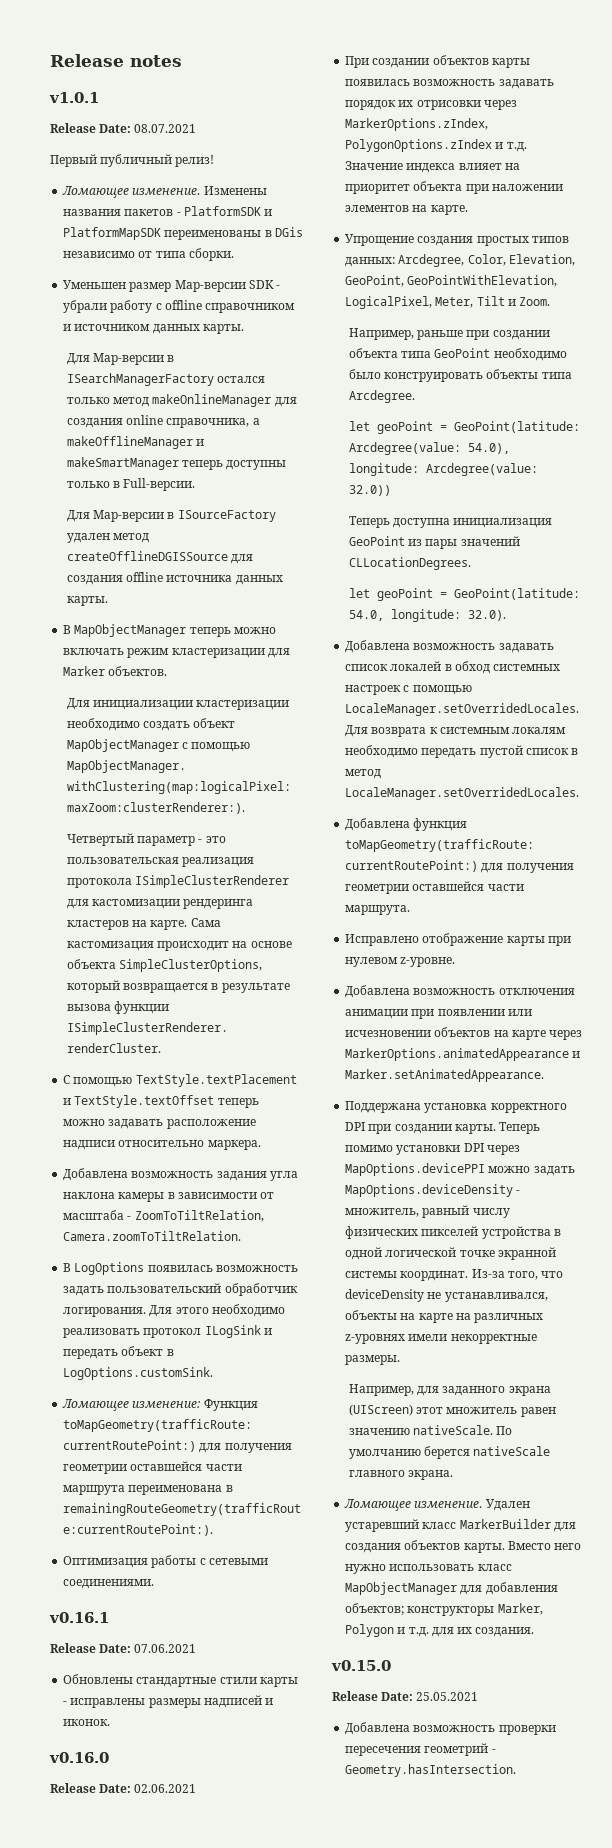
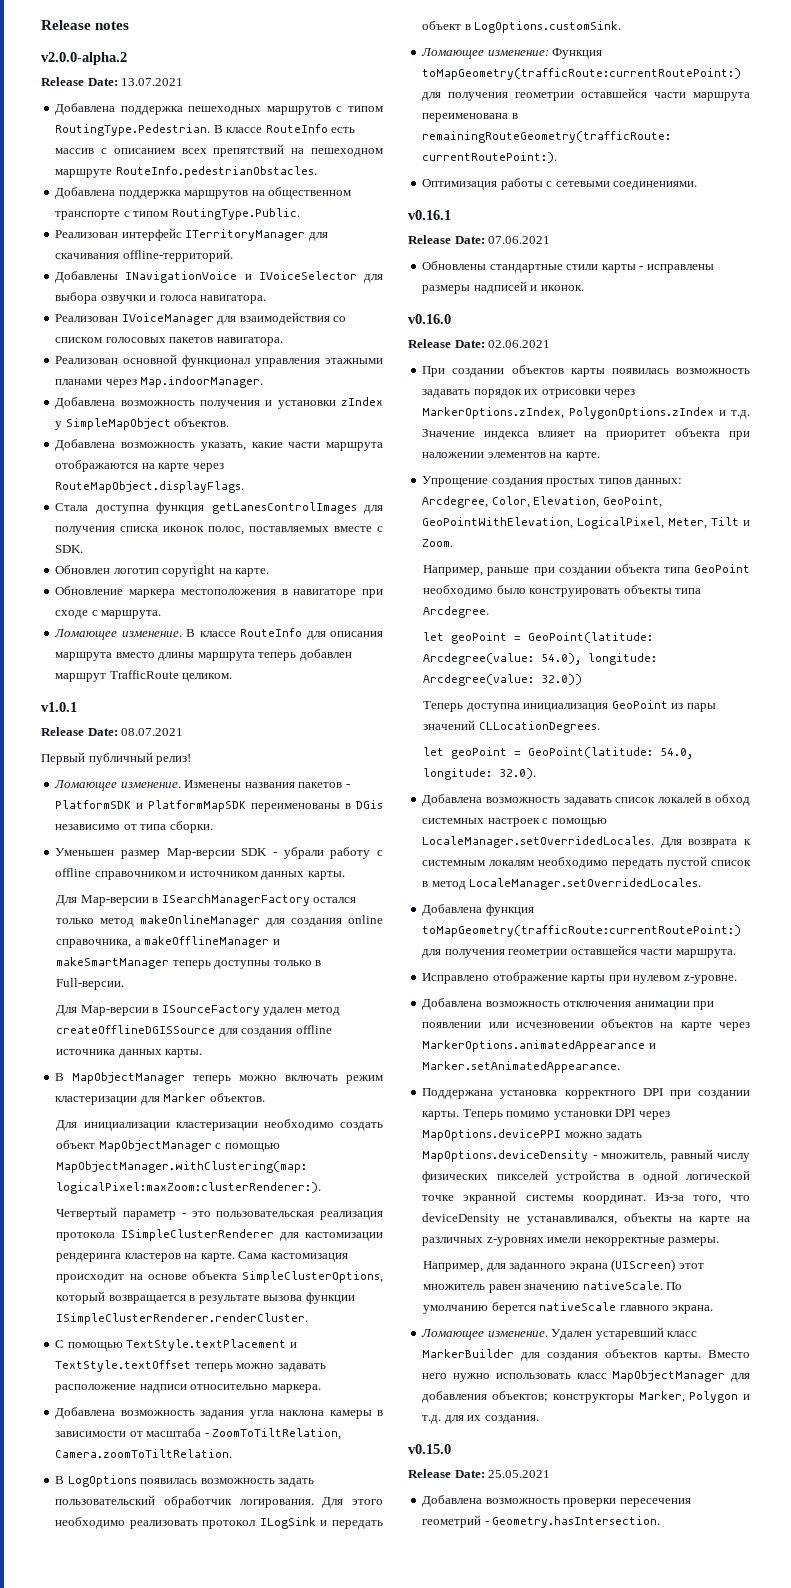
+ v2.0.0-alpha.2
+ Release Date: 13.07.2021
+ Добавлена поддержка пешеходных маршрутов с типом RoutingType.Pedestrian. В классе RouteInfo есть массив с описанием всех препятствий на пешеходном маршруте RouteInfo.pedestrianObstacles.
+ Добавлена поддержка маршрутов на общественном транспорте с типом RoutingType.Public.
+ Реализован интерфейс ITerritoryManager для скачивания offline-территорий.
+ Добавлены INavigationVoice и IVoiceSelector для выбора озвучки и голоса навигатора.
+ Реализован IVoiceManager для взаимодействия со списком голосовых пакетов навигатора.
+ Реализован основной функционал управления этажными планами через Map.indoorManager.
+ Добавлена возможность получения и установки zIndex у SimpleMapObject объектов.
+ Добавлена возможность указать, какие части маршрута отображаются на карте через RouteMapObject.displayFlags.
+ Стала доступна функция getLanesControlImages для получения списка иконок полос, поставляемых вместе с SDK.
+ Обновлен логотип copyright на карте.
+ Обновление маркера местоположения в навигаторе при сходе с маршрута.
+ Ломающее изменение. В классе RouteInfo для описания маршрута вместо длины маршрута теперь добавлен маршрут TrafficRoute целиком.

